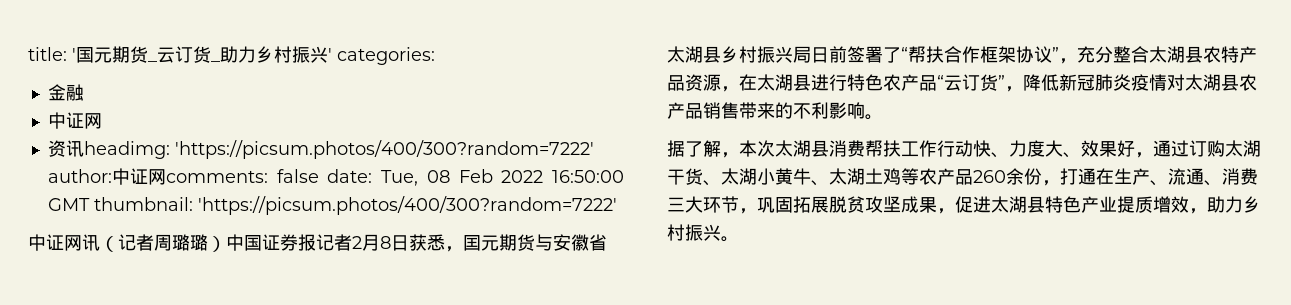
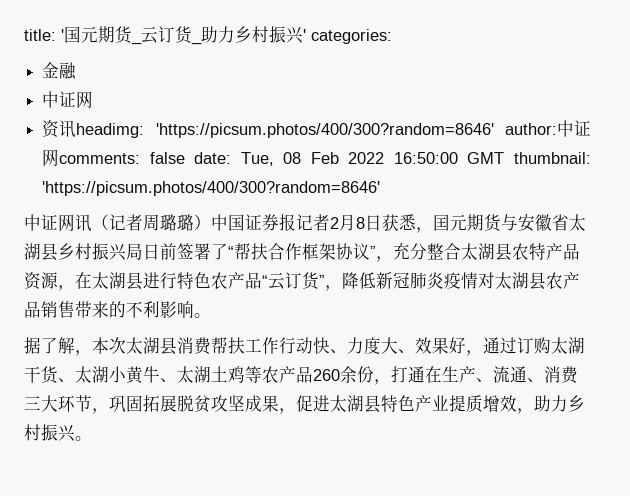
- 资讯headimg: 'https://picsum.photos/400/300?random=7222' author:中证网comments: false date: Tue, 08 Feb 2022 16:50:00 GMT thumbnail: 'https://picsum.photos/400/300?random=7222'
+ 资讯headimg: 'https://picsum.photos/400/300?random=8646' author:中证网comments: false date: Tue, 08 Feb 2022 16:50:00 GMT thumbnail: 'https://picsum.photos/400/300?random=8646'

